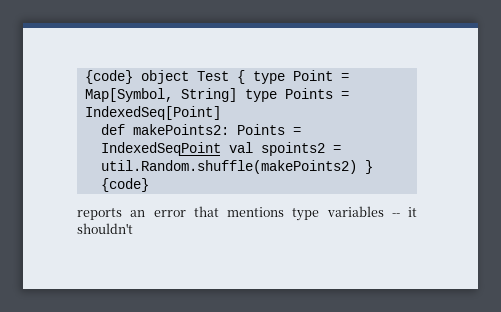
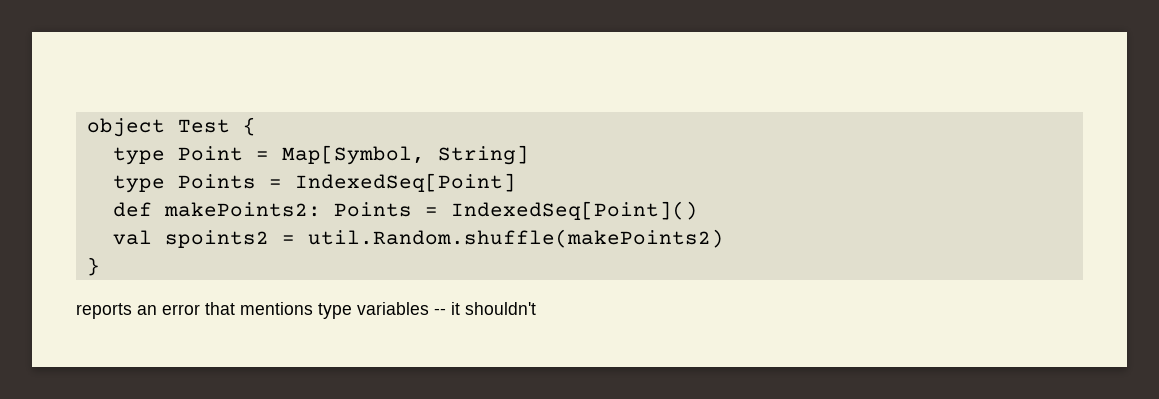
- {code} object Test { type Point = Map[Symbol, String] type Points = IndexedSeq[Point]
+ object Test {
+ type Point = Map[Symbol, String]
+ type Points = IndexedSeq[Point]
- def makePoints2: Points = IndexedSeqPoint val spoints2 = util.Random.shuffle(makePoints2) } {code}
+ def makePoints2: Points = IndexedSeq[Point]()
+ val spoints2 = util.Random.shuffle(makePoints2)
+ }

